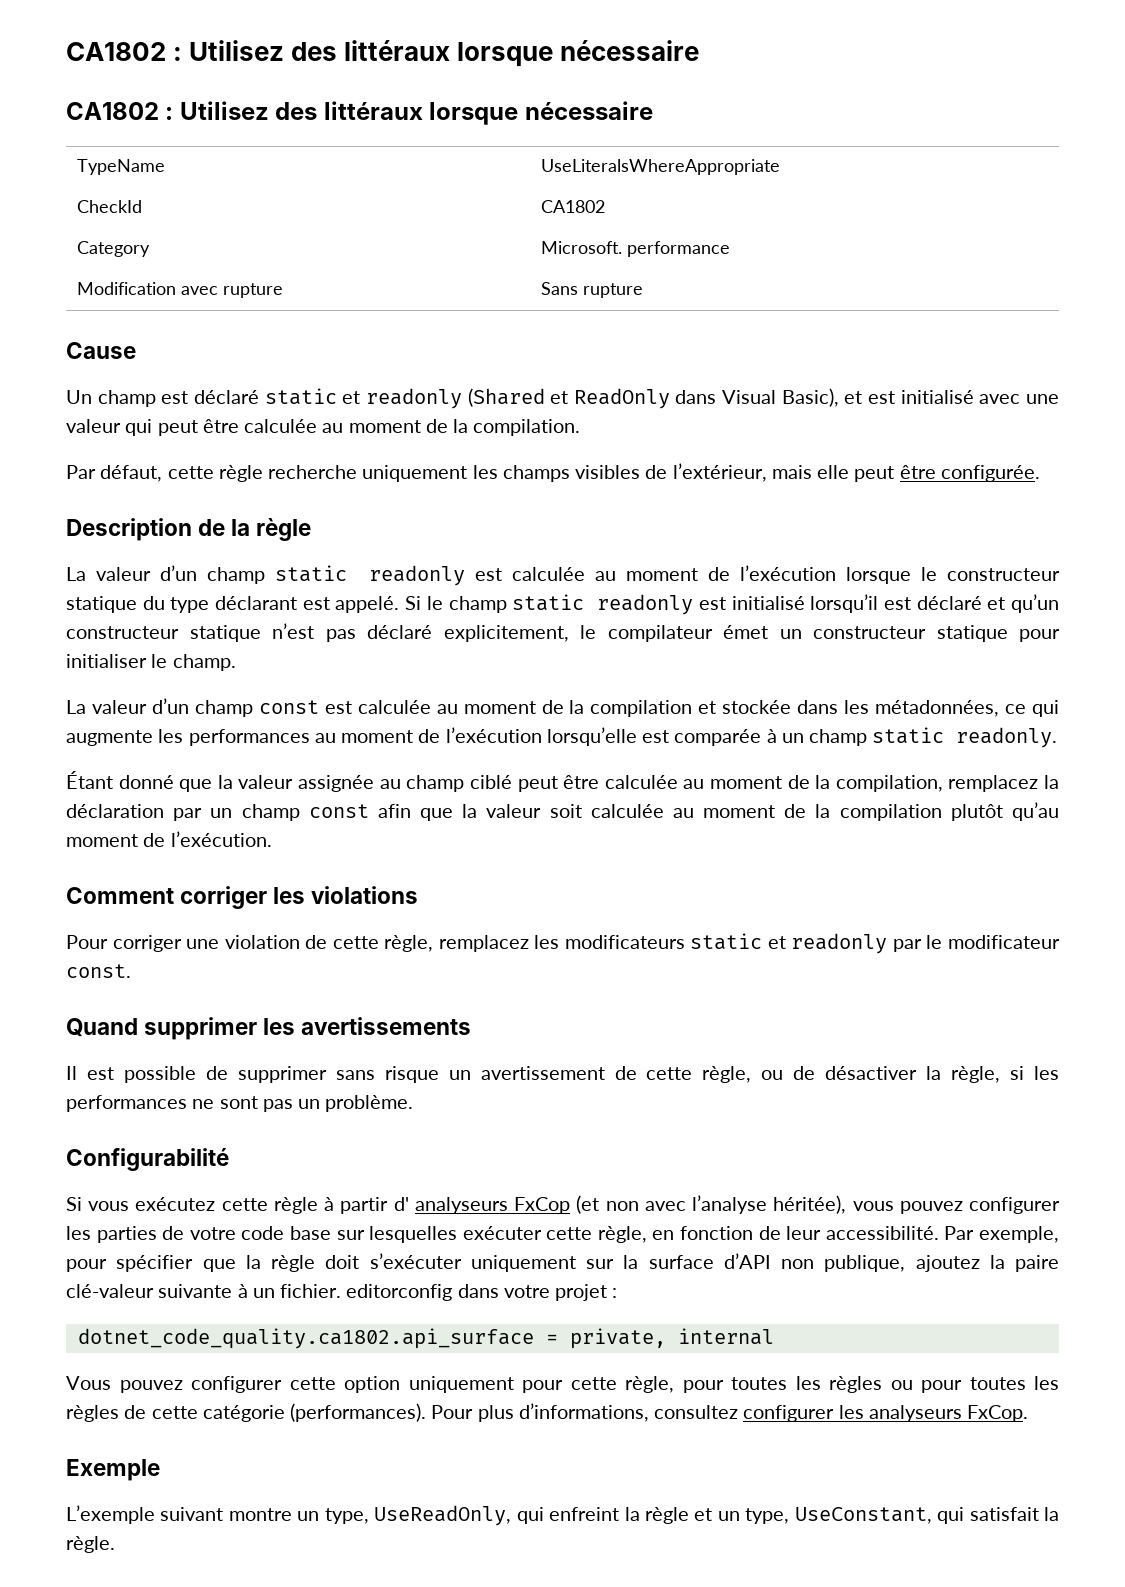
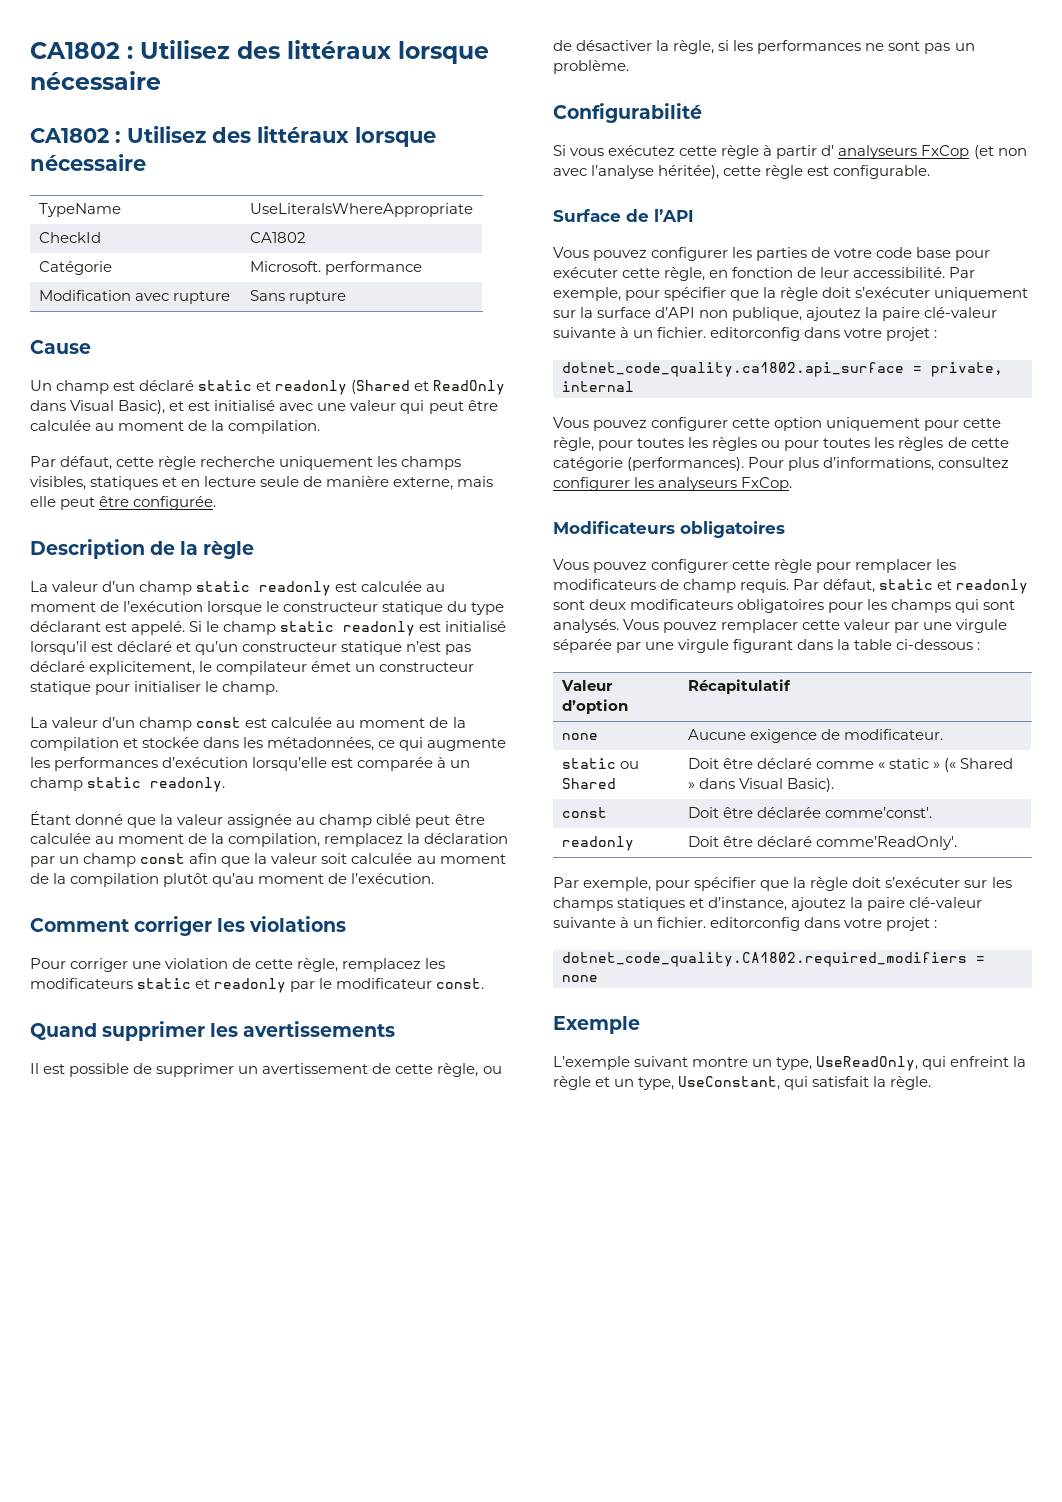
- Category | Microsoft. performance
+ Catégorie | Microsoft. performance
- Par défaut, cette règle recherche uniquement les champs visibles de l’extérieur, mais elle peut être configurée.
+ Par défaut, cette règle recherche uniquement les champs visibles, statiques et en lecture seule de manière externe, mais elle peut être configurée.
- La valeur d’un champ const est calculée au moment de la compilation et stockée dans les métadonnées, ce qui augmente les performances au moment de l’exécution lorsqu’elle est comparée à un champ static readonly.
+ La valeur d’un champ const est calculée au moment de la compilation et stockée dans les métadonnées, ce qui augmente les performances d’exécution lorsqu’elle est comparée à un champ static readonly.
- Il est possible de supprimer sans risque un avertissement de cette règle, ou de désactiver la règle, si les performances ne sont pas un problème.
+ Il est possible de supprimer un avertissement de cette règle, ou de désactiver la règle, si les performances ne sont pas un problème.
- Si vous exécutez cette règle à partir d' analyseurs FxCop (et non avec l’analyse héritée), vous pouvez configurer les parties de votre code base sur lesquelles exécuter cette règle, en fonction de leur accessibilité.
+ Si vous exécutez cette règle à partir d' analyseurs FxCop (et non avec l’analyse héritée), cette règle est configurable.
+ Surface de l’API
+ Vous pouvez configurer les parties de votre code base pour exécuter cette règle, en fonction de leur accessibilité.
+ Modificateurs obligatoires
+ Vous pouvez configurer cette règle pour remplacer les modificateurs de champ requis. Par défaut, static et readonly sont deux modificateurs obligatoires pour les champs qui sont analysés. Vous pouvez remplacer cette valeur par une virgule séparée par une virgule figurant dans la table ci-dessous :
+ Valeur d’option | Récapitulatif
+ none | Aucune exigence de modificateur.
+ static ou Shared | Doit être déclaré comme « static » (« Shared » dans Visual Basic).
+ const | Doit être déclarée comme’const'.
+ readonly | Doit être déclaré comme’ReadOnly'.
+ Par exemple, pour spécifier que la règle doit s’exécuter sur les champs statiques et d’instance, ajoutez la paire clé-valeur suivante à un fichier. editorconfig dans votre projet :
+ dotnet_code_quality.CA1802.required_modifiers = none

